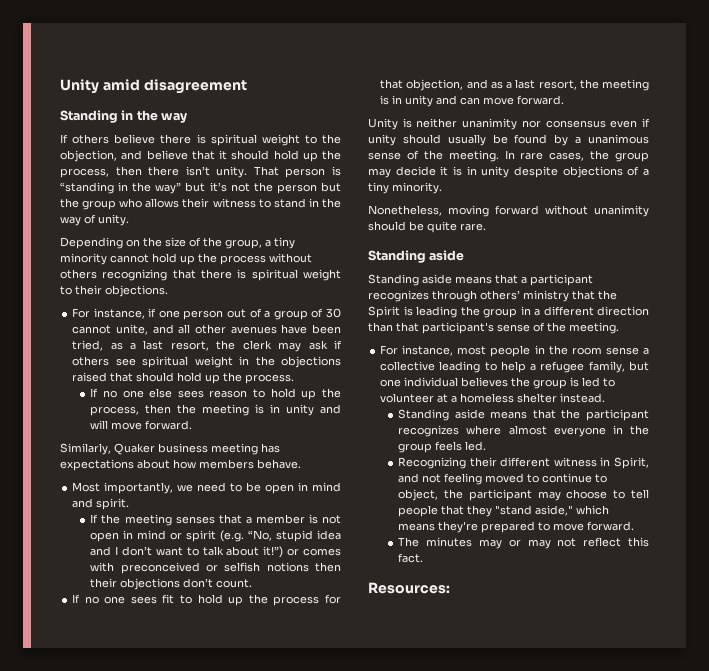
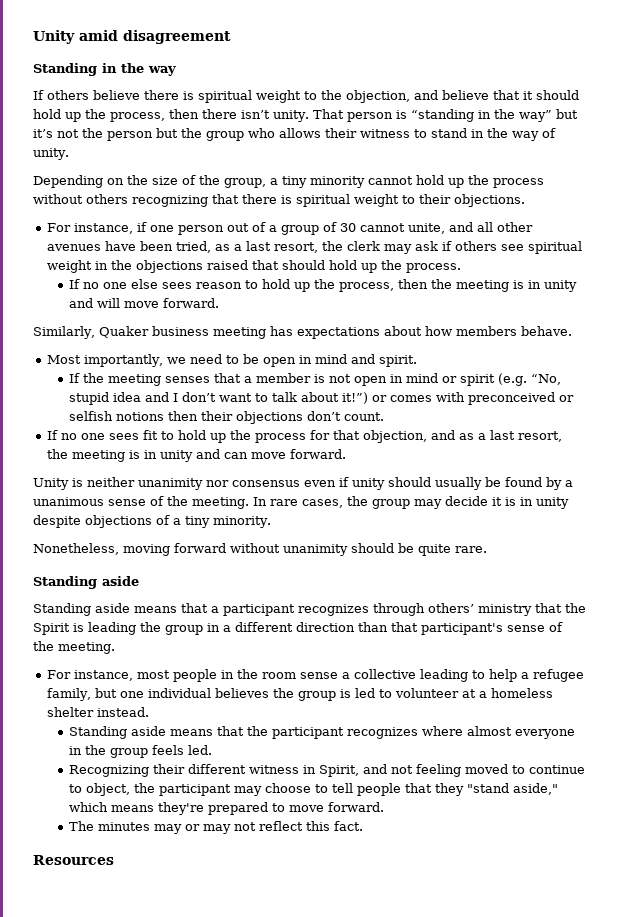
- Resources:
+ Resources

